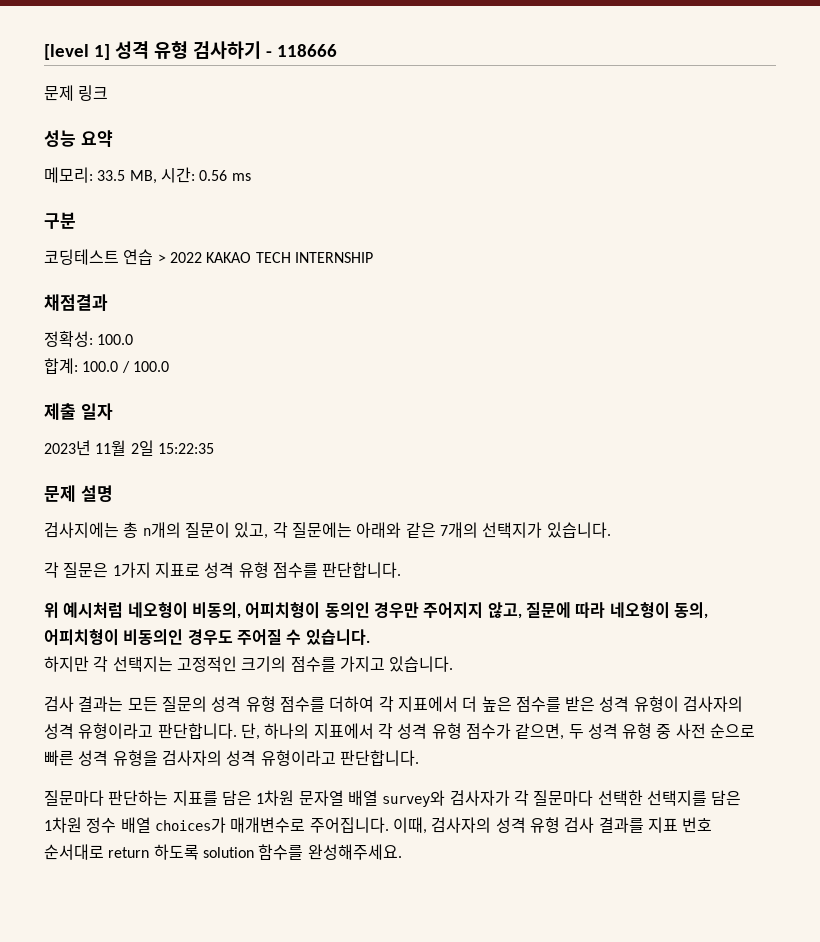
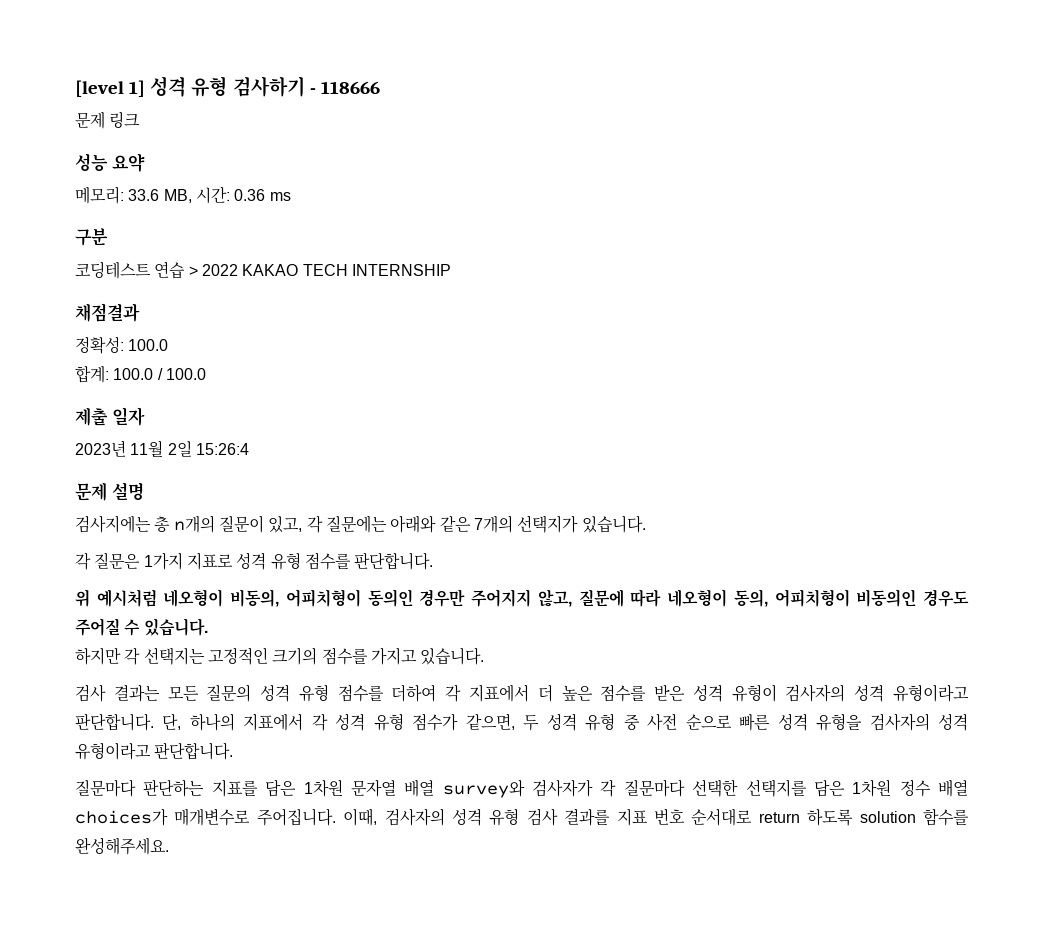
- 메모리: 33.5 MB, 시간: 0.56 ms
+ 메모리: 33.6 MB, 시간: 0.36 ms
- 2023년 11월 2일 15:22:35
+ 2023년 11월 2일 15:26:4

